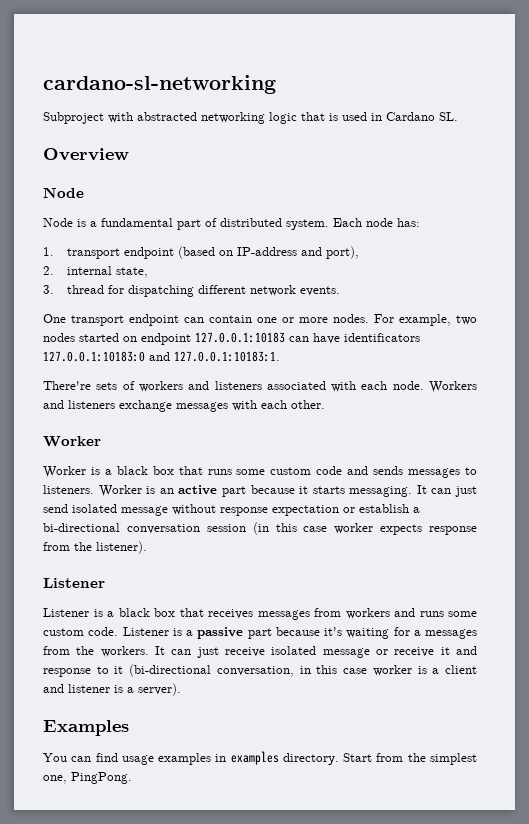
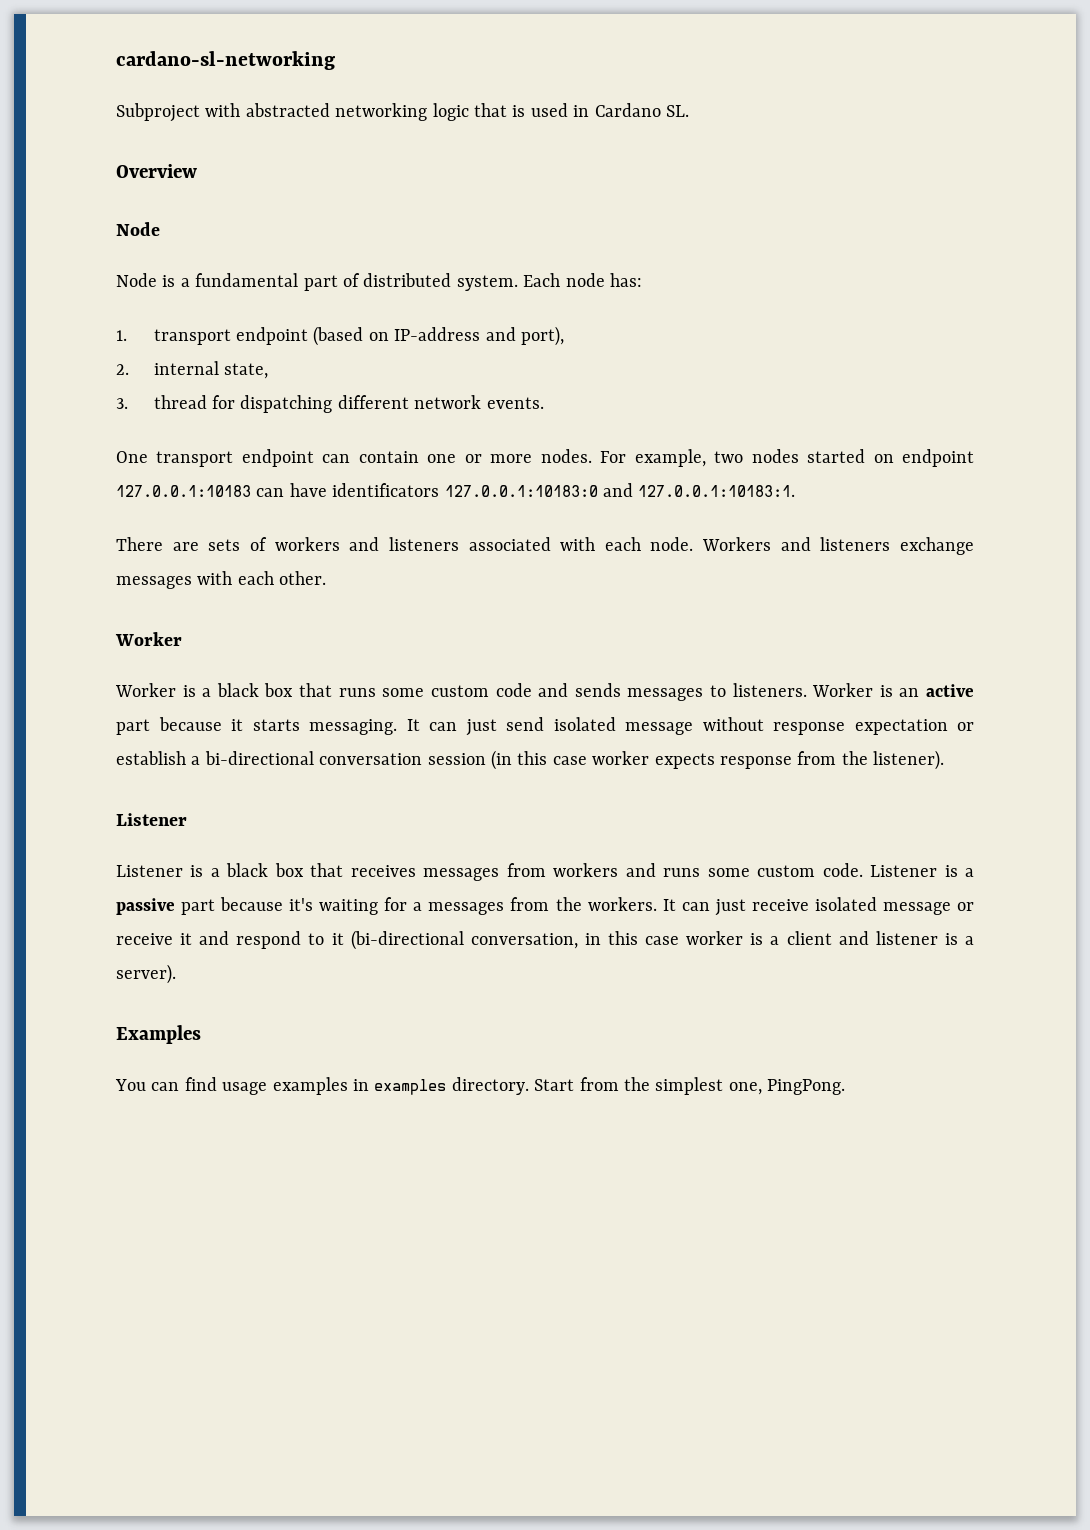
- There're sets of workers and listeners associated with each node.
+ There are sets of workers and listeners associated with each node.
- It can just receive isolated message or receive it and response to it (bi-directional conversation, in this case worker is a client and listener is a server).
+ It can just receive isolated message or receive it and respond to it (bi-directional conversation, in this case worker is a client and listener is a server).

